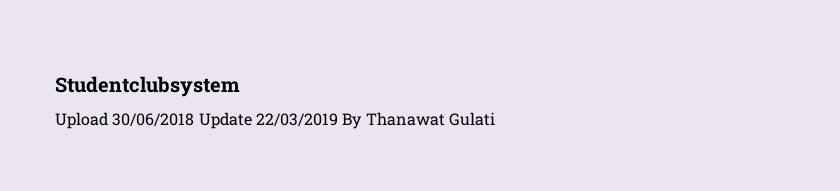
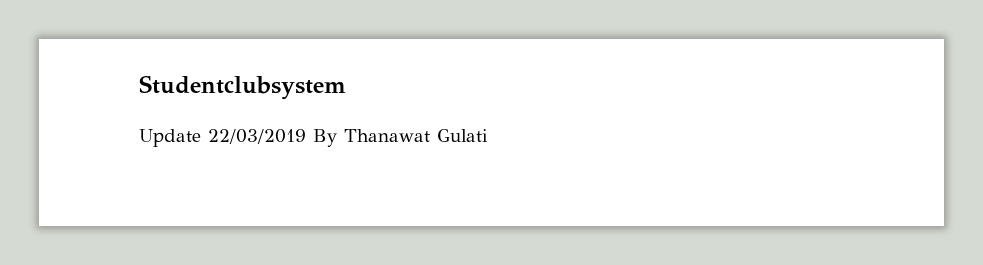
- Upload 30/06/2018 Update 22/03/2019 By Thanawat Gulati
+ Update 22/03/2019 By Thanawat Gulati

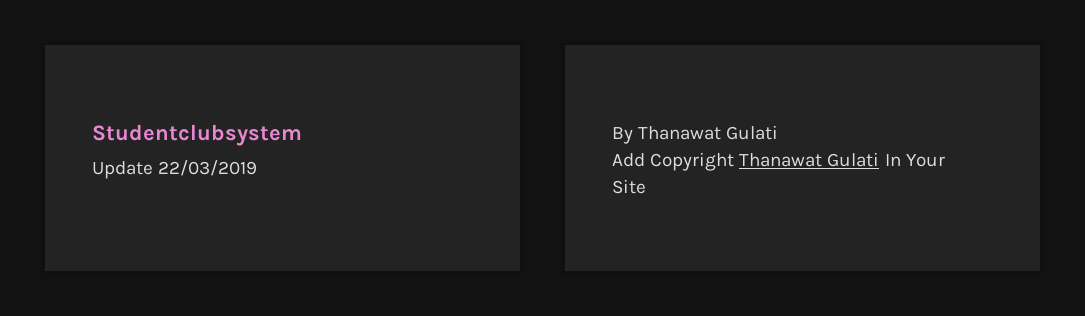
- Update 22/03/2019 By Thanawat Gulati
+ Update 22/03/2019
+ By Thanawat Gulati
+ Add Copyright Thanawat Gulati In Your Site

